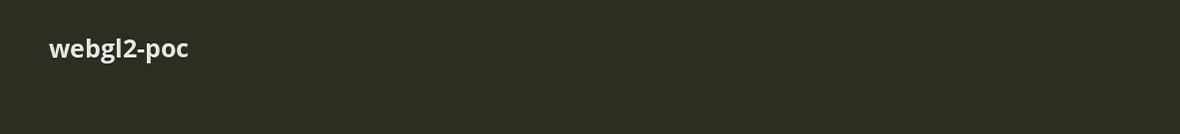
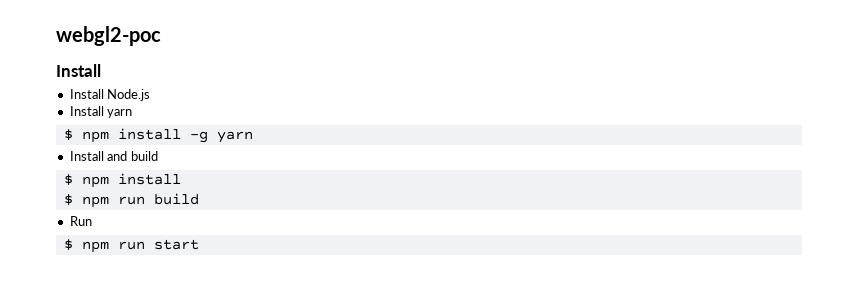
  webgl2-poc
+ Install
+ Install Node.js
+ Install yarn
+ $ npm install -g yarn
+ Install and build
+ $ npm install
+ $ npm run build
+ Run
+ $ npm run start

